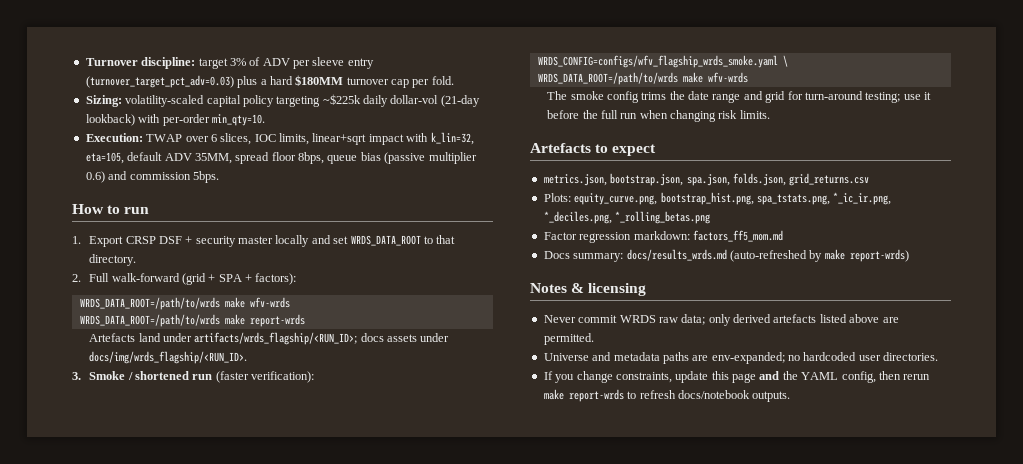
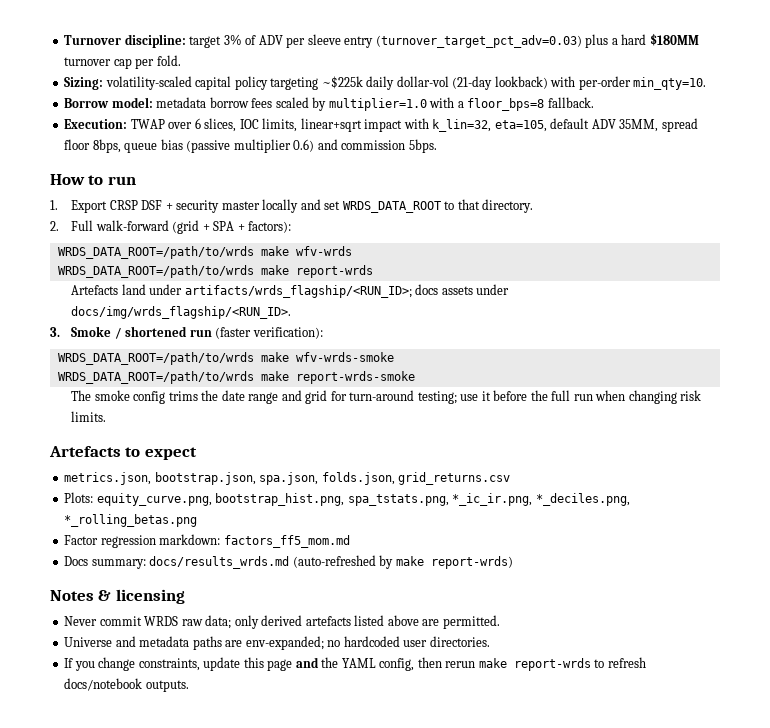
+ Borrow model: metadata borrow fees scaled by multiplier=1.0 with a floor_bps=8 fallback.
- WRDS_CONFIG=configs/wfv_flagship_wrds_smoke.yaml \
- WRDS_DATA_ROOT=/path/to/wrds make wfv-wrds
+ WRDS_DATA_ROOT=/path/to/wrds make wfv-wrds-smoke
+ WRDS_DATA_ROOT=/path/to/wrds make report-wrds-smoke

